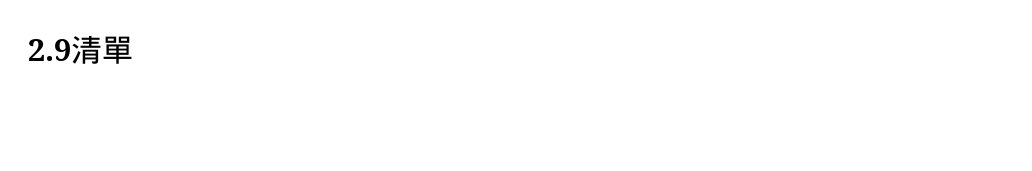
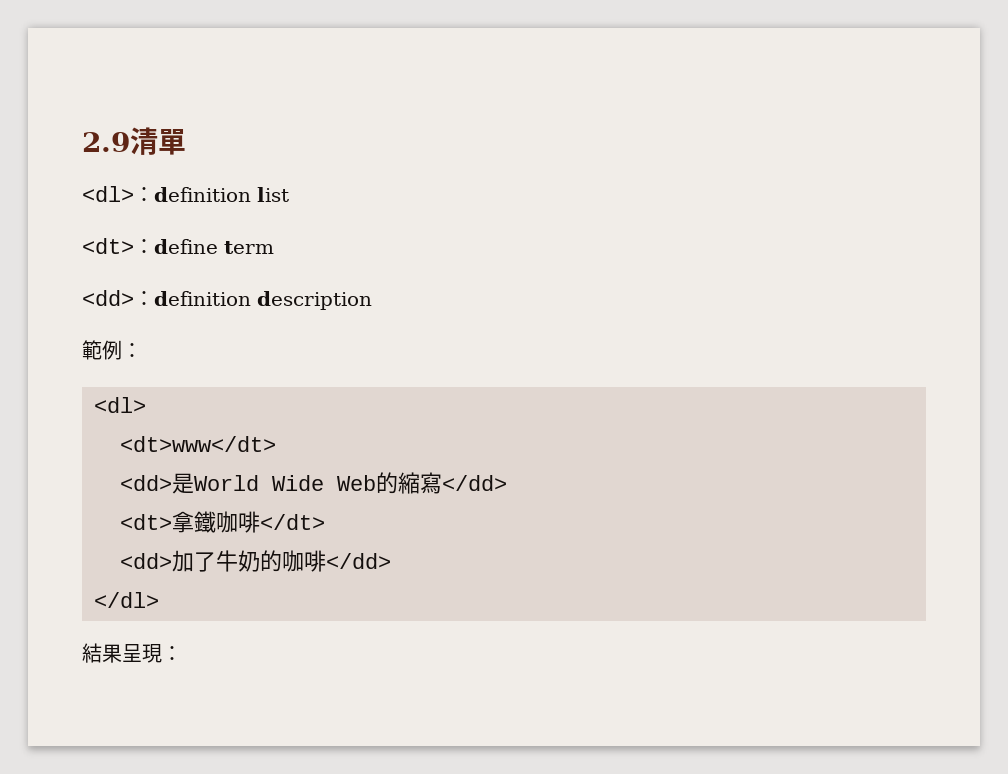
+ <dl>：definition list
+ <dt>：define term
+ <dd>：definition description
+ 範例：
+ <dl>
+ <dt>www</dt>
+ <dd>是World Wide Web的縮寫</dd>
+ <dt>拿鐵咖啡</dt>
+ <dd>加了牛奶的咖啡</dd>
+ </dl>
+ 結果呈現：

